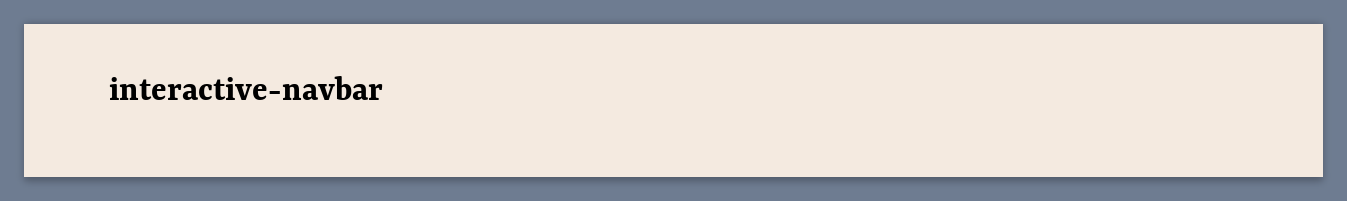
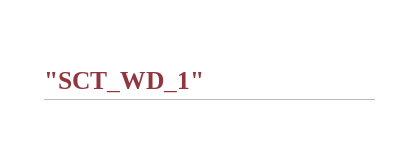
- interactive-navbar
+ "SCT_WD_1"

